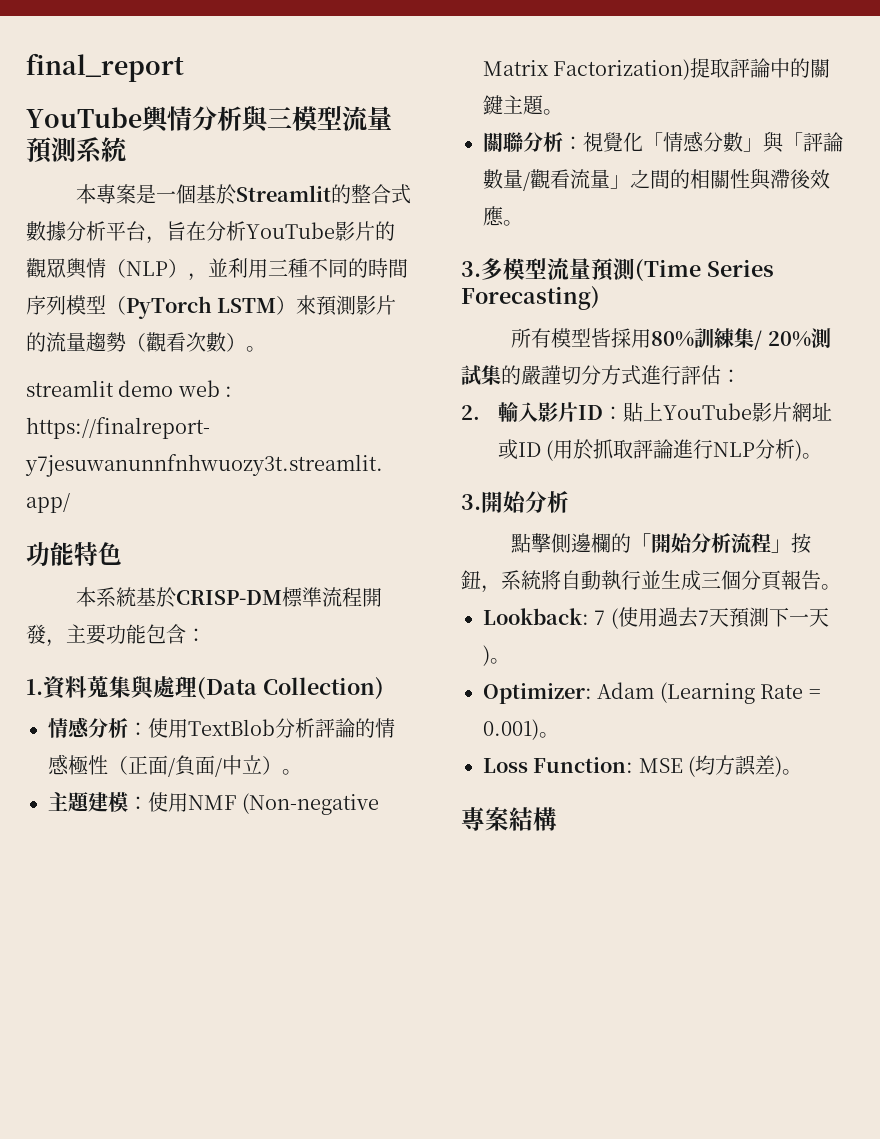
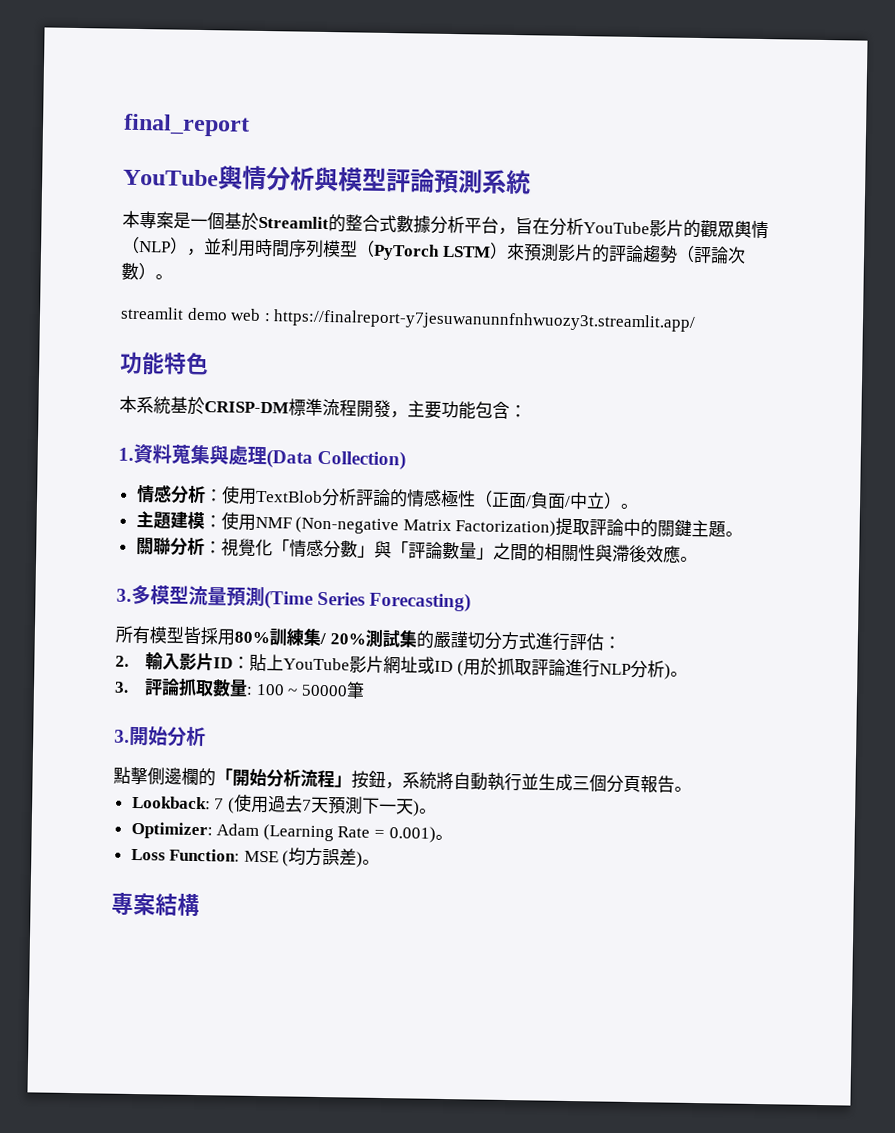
- YouTube輿情分析與三模型流量預測系統
+ YouTube輿情分析與模型評論預測系統
- 本專案是一個基於Streamlit的整合式數據分析平台，旨在分析YouTube影片的觀眾輿情（NLP），並利用三種不同的時間序列模型（PyTorch LSTM）來預測影片的流量趨勢（觀看次數）。
+ 本專案是一個基於Streamlit的整合式數據分析平台，旨在分析YouTube影片的觀眾輿情（NLP），並利用時間序列模型（PyTorch LSTM）來預測影片的評論趨勢（評論次數）。
- 關聯分析：視覺化「情感分數」與「評論數量/觀看流量」之間的相關性與滯後效應。
+ 關聯分析：視覺化「情感分數」與「評論數量」之間的相關性與滯後效應。
+ 3.評論抓取數量: 100 ~ 50000筆

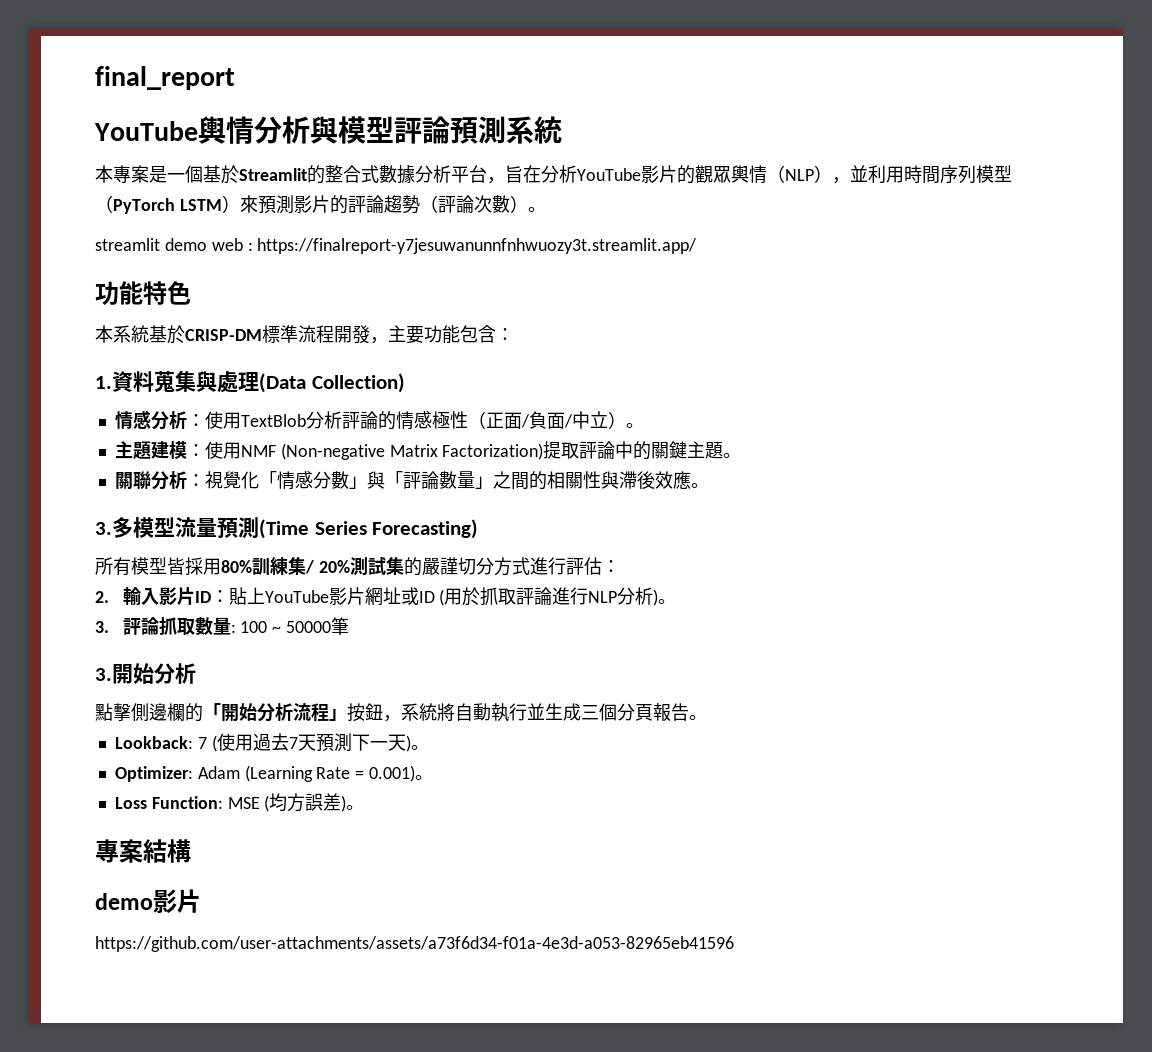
+ demo影片
+ https://github.com/user-attachments/assets/a73f6d34-f01a-4e3d-a053-82965eb41596

